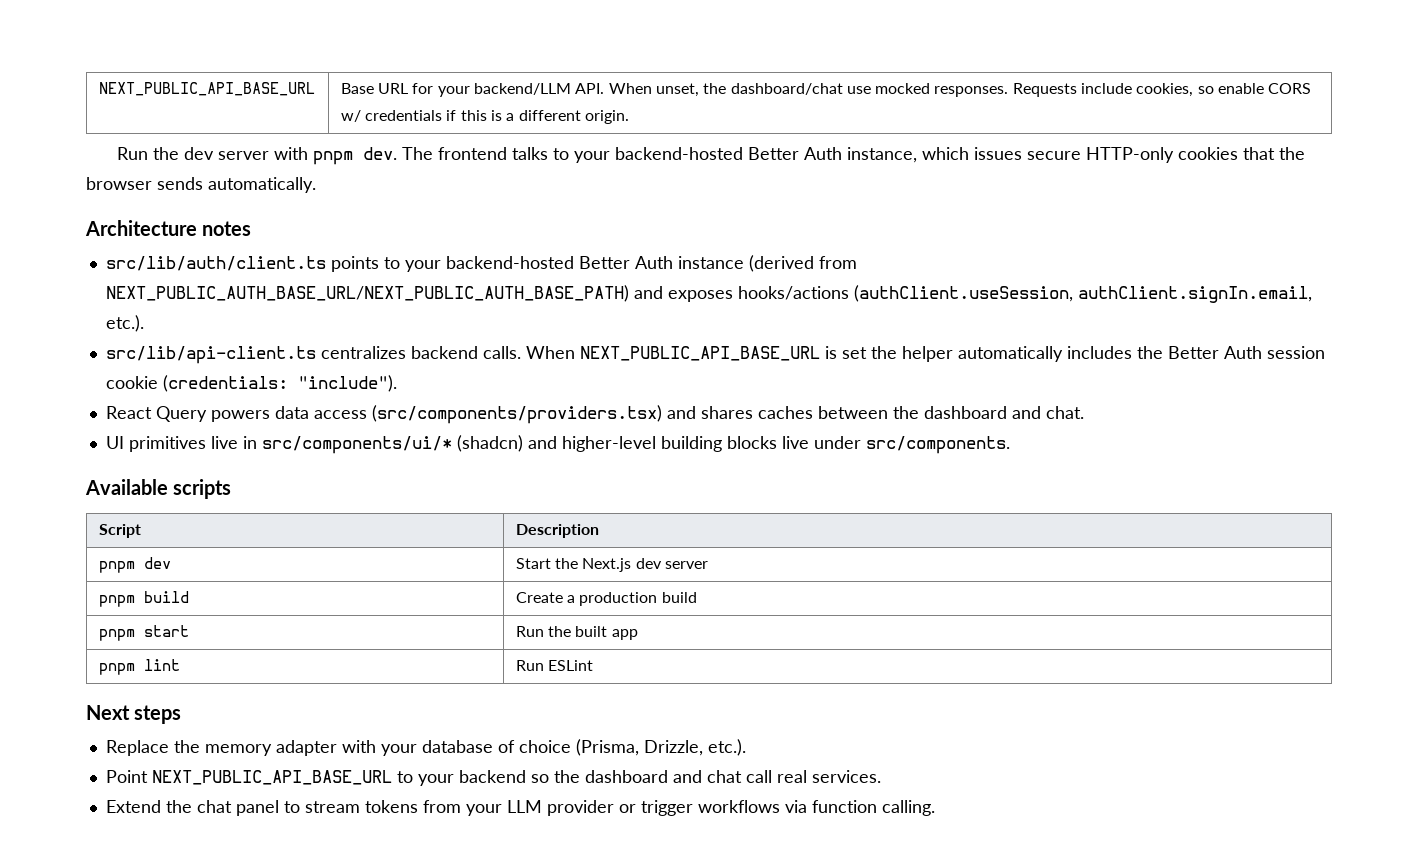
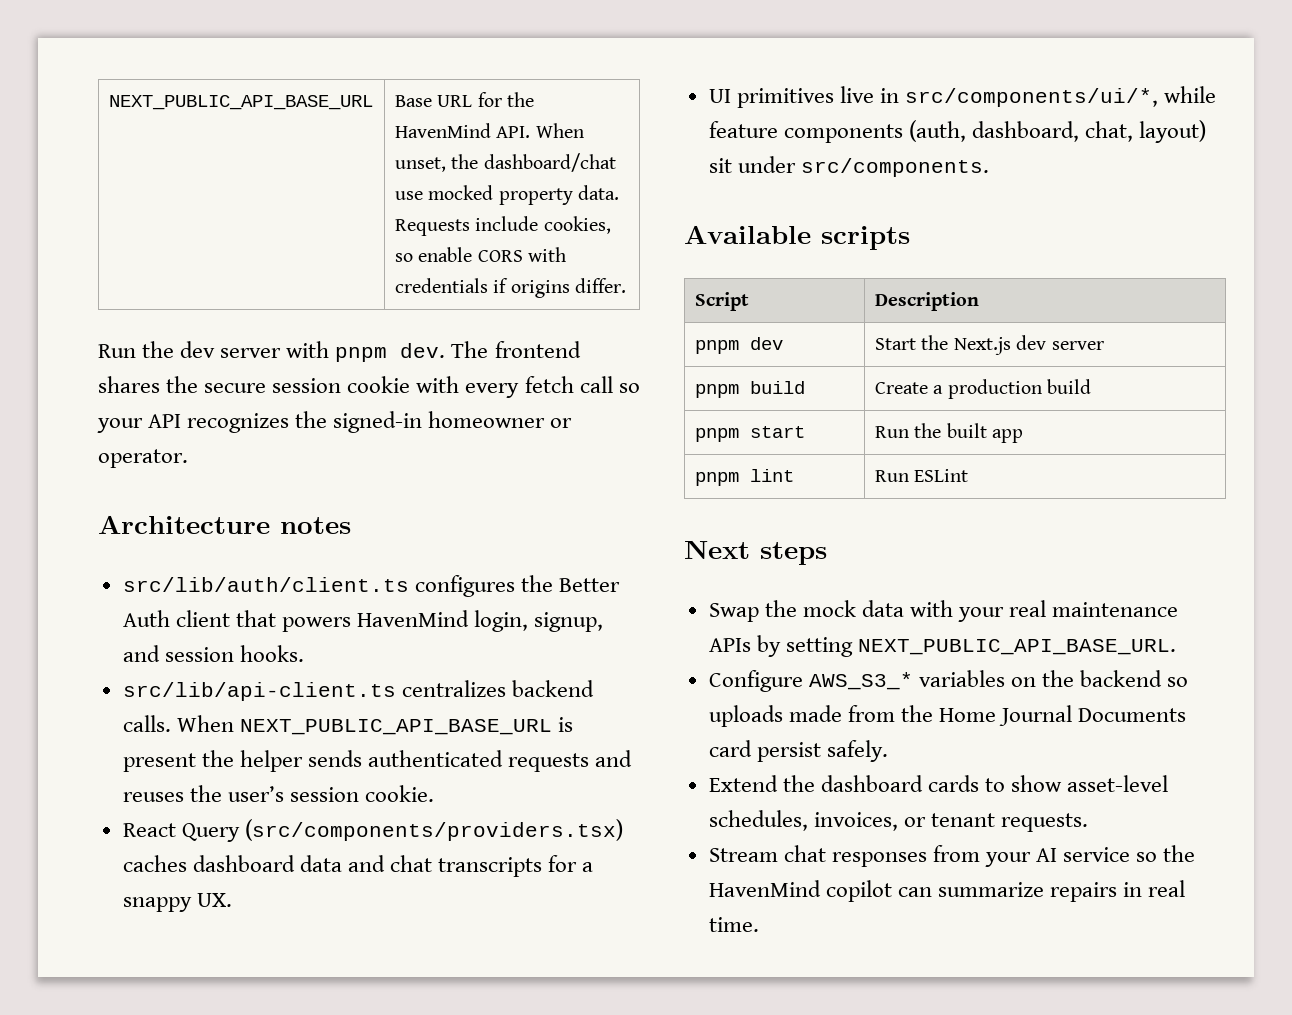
- NEXT_PUBLIC_API_BASE_URL | Base URL for your backend/LLM API. When unset, the dashboard/chat use mocked responses. Requests include cookies, so enable CORS w/ credentials if this is a different origin.
+ NEXT_PUBLIC_API_BASE_URL | Base URL for the HavenMind API. When unset, the dashboard/chat use mocked property data. Requests include cookies, so enable CORS with credentials if origins differ.
- The frontend talks to your backend-hosted Better Auth instance, which issues secure HTTP-only cookies that the browser sends automatically.
+ The frontend shares the secure session cookie with every fetch call so your API recognizes the signed-in homeowner or operator.
  Architecture notes
- src/lib/auth/client.ts points to your backend-hosted Better Auth instance (derived from NEXT_PUBLIC_AUTH_BASE_URL/NEXT_PUBLIC_AUTH_BASE_PATH) and exposes hooks/actions (authClient.useSession, authClient.signIn.email, etc.).
+ src/lib/auth/client.ts configures the Better Auth client that powers HavenMind login, signup, and session hooks.
- When NEXT_PUBLIC_API_BASE_URL is set the helper automatically includes the Better Auth session cookie (credentials: "include").
- React Query powers data access (src/components/providers.tsx) and shares caches between the dashboard and chat.
- UI primitives live in src/components/ui/* (shadcn) and higher-level building blocks live under src/components.
+ When NEXT_PUBLIC_API_BASE_URL is present the helper sends authenticated requests and reuses the user’s session cookie.
+ React Query (src/components/providers.tsx) caches dashboard data and chat transcripts for a snappy UX.
+ UI primitives live in src/components/ui/*, while feature components (auth, dashboard, chat, layout) sit under src/components.
- Replace the memory adapter with your database of choice (Prisma, Drizzle, etc.).
- Point NEXT_PUBLIC_API_BASE_URL to your backend so the dashboard and chat call real services.
- Extend the chat panel to stream tokens from your LLM provider or trigger workflows via function calling.
+ Swap the mock data with your real maintenance APIs by setting NEXT_PUBLIC_API_BASE_URL.
+ Configure AWS_S3_* variables on the backend so uploads made from the Home Journal Documents card persist safely.
+ Extend the dashboard cards to show asset-level schedules, invoices, or tenant requests.
+ Stream chat responses from your AI service so the HavenMind copilot can summarize repairs in real time.

